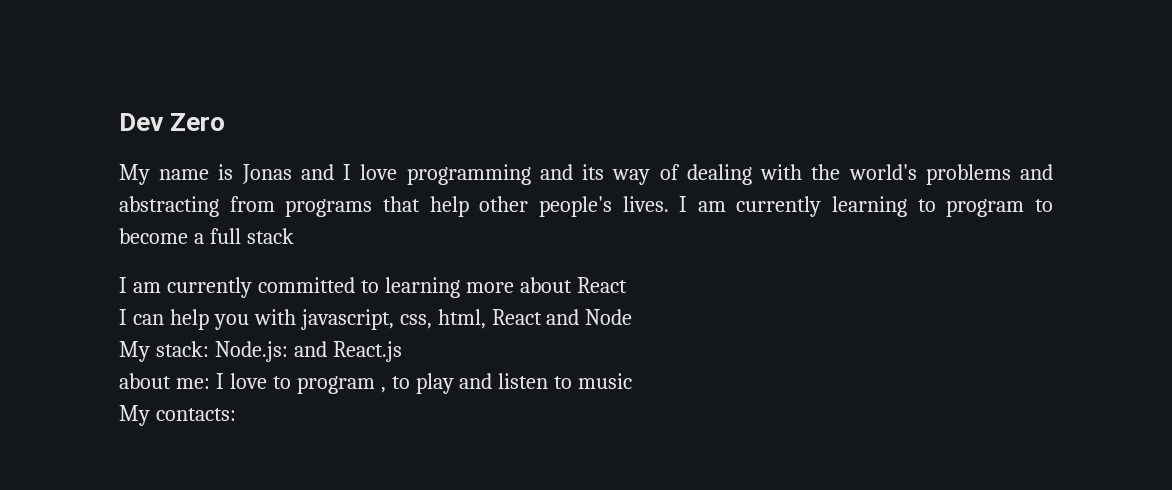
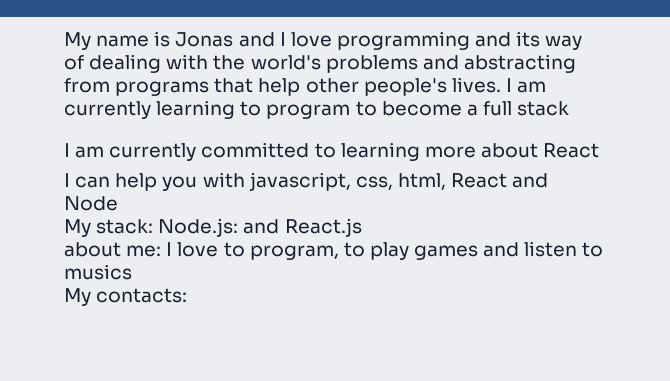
- Dev Zero
- about me: I love to program , to play and listen to music
+ about me: I love to program, to play games and listen to musics

